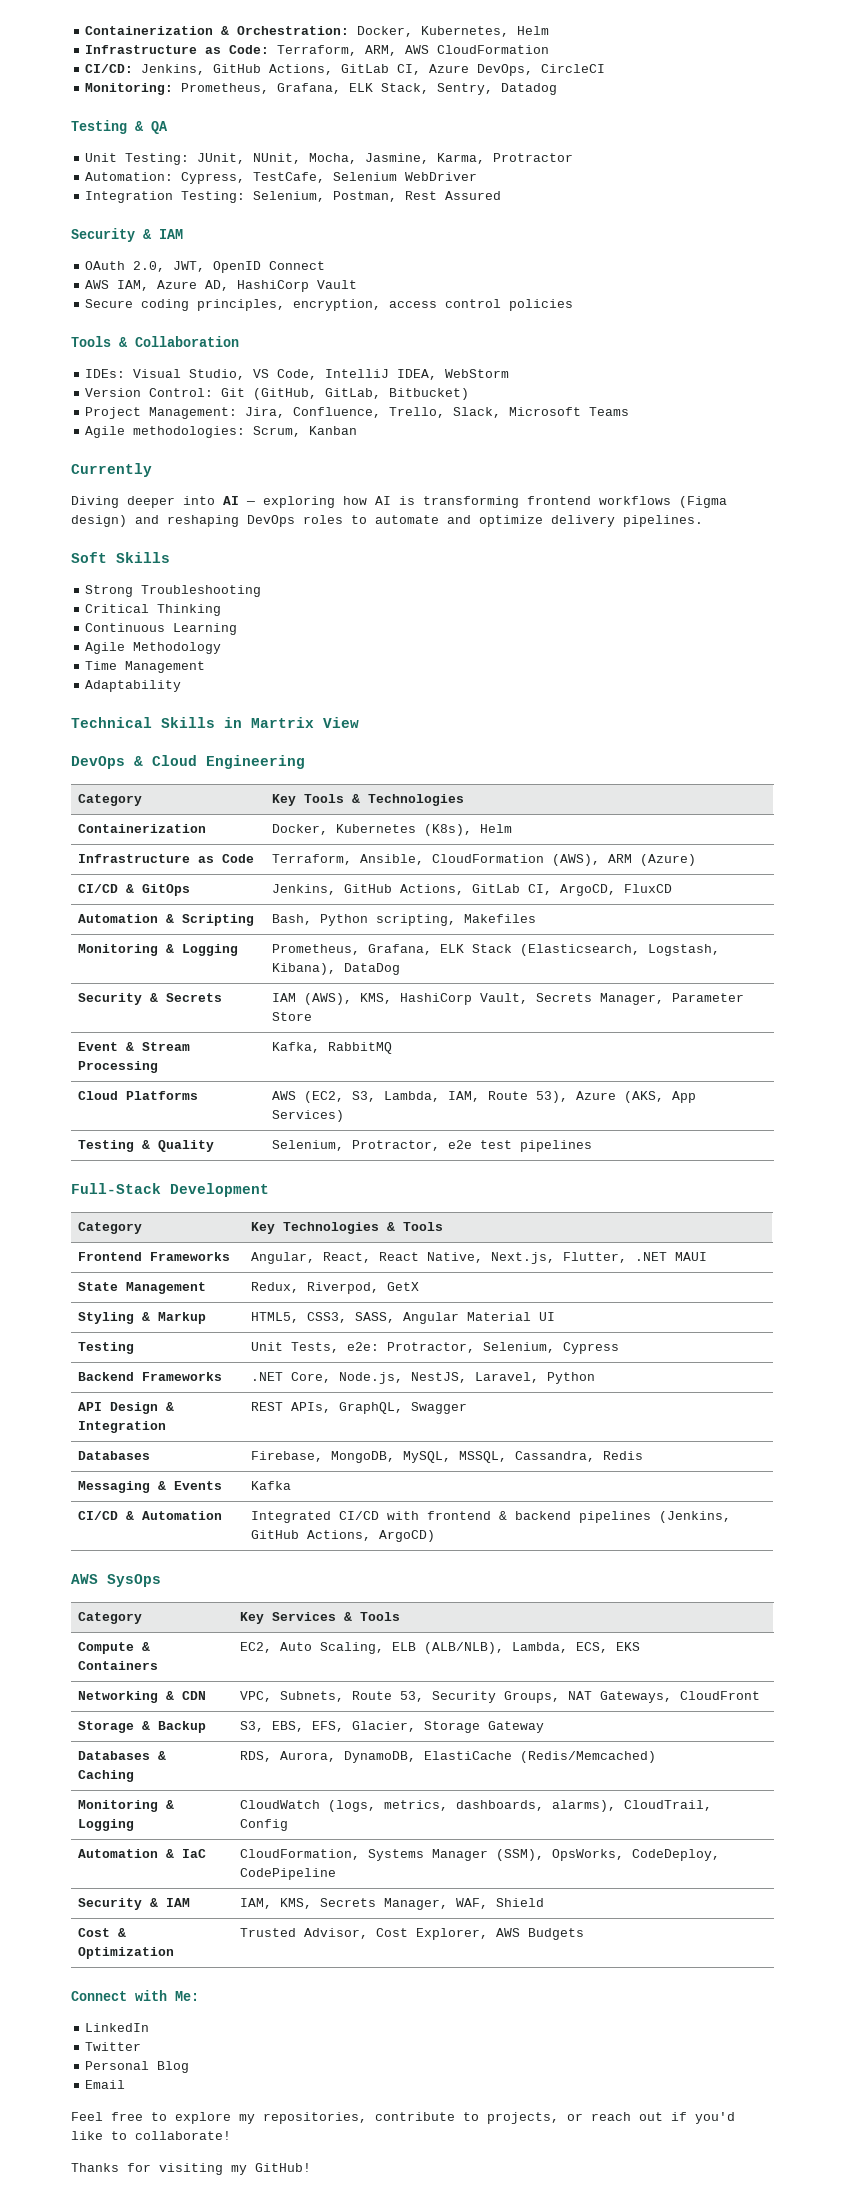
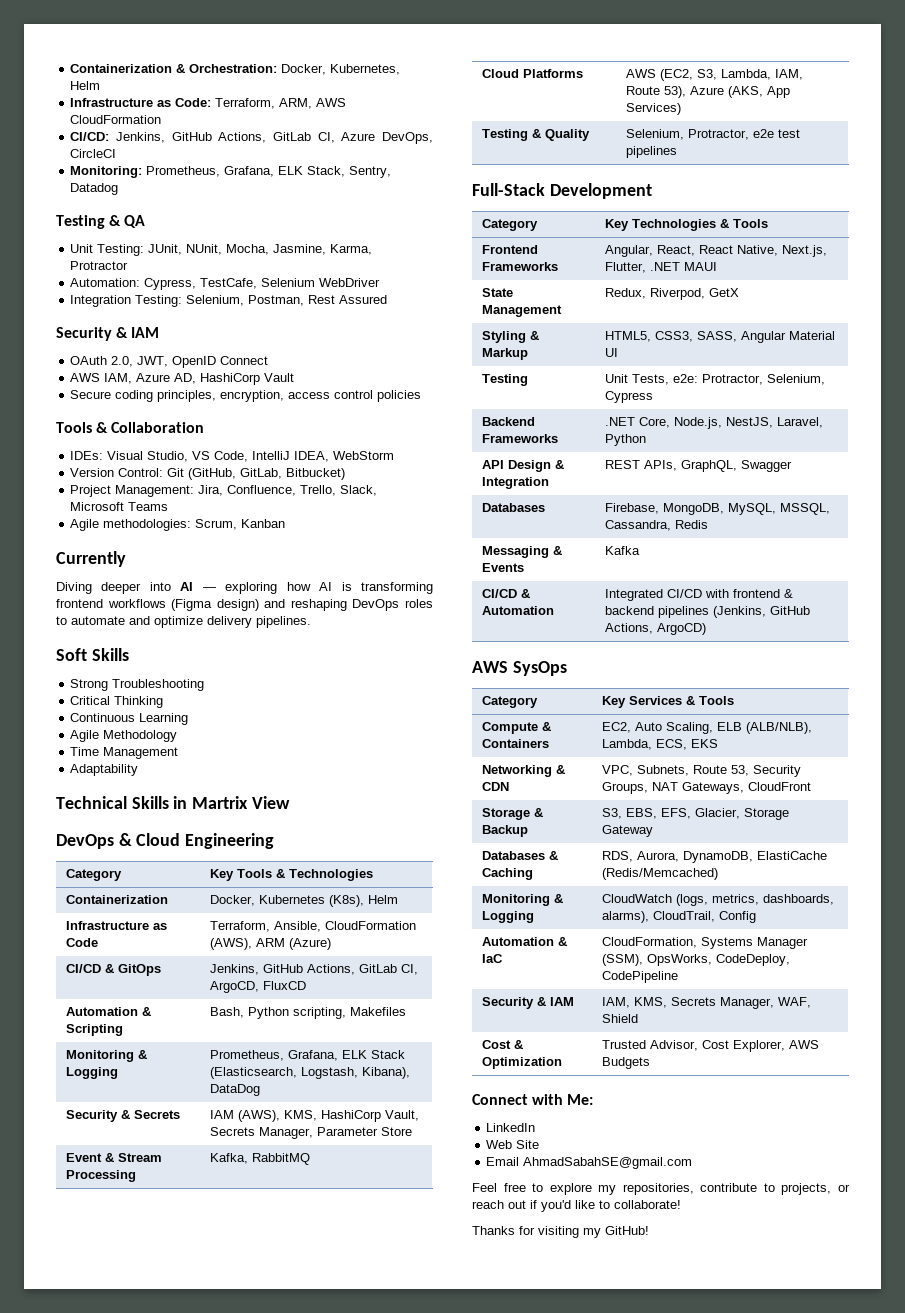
- Twitter
- Personal Blog
+ Web Site
- Email
+ Email AhmadSabahSE@gmail.com

